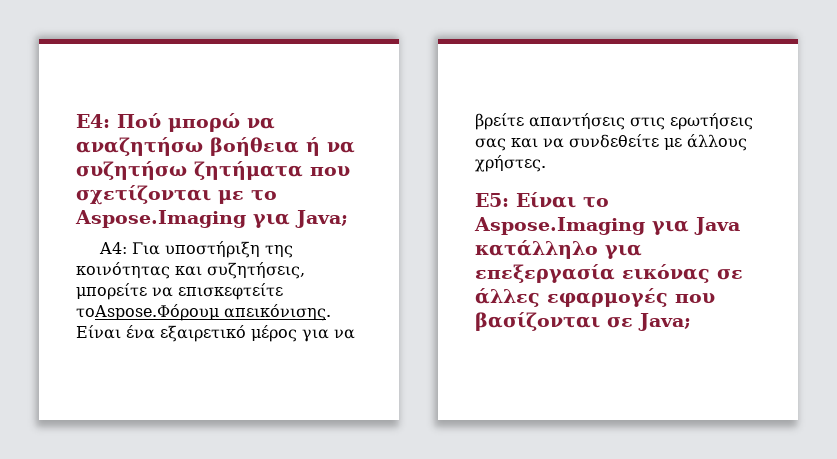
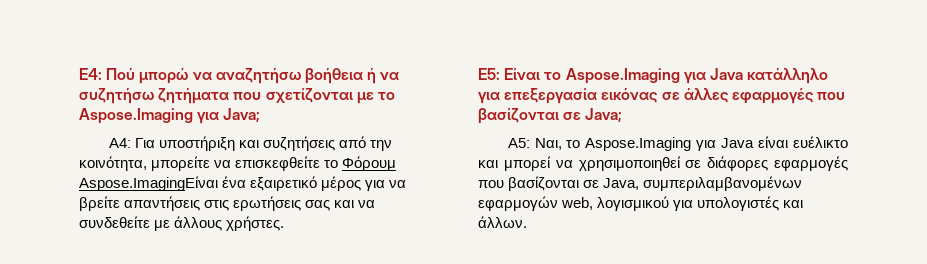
- A4: Για υποστήριξη της κοινότητας και συζητήσεις, μπορείτε να επισκεφτείτε τοAspose.Φόρουμ απεικόνισης. Είναι ένα εξαιρετικό μέρος για να βρείτε απαντήσεις στις ερωτήσεις σας και να συνδεθείτε με άλλους χρήστες.
+ A4: Για υποστήριξη και συζητήσεις από την κοινότητα, μπορείτε να επισκεφθείτε το Φόρουμ Aspose.ImagingΕίναι ένα εξαιρετικό μέρος για να βρείτε απαντήσεις στις ερωτήσεις σας και να συνδεθείτε με άλλους χρήστες.
+ A5: Ναι, το Aspose.Imaging για Java είναι ευέλικτο και μπορεί να χρησιμοποιηθεί σε διάφορες εφαρμογές που βασίζονται σε Java, συμπεριλαμβανομένων εφαρμογών web, λογισμικού για υπολογιστές και άλλων.

